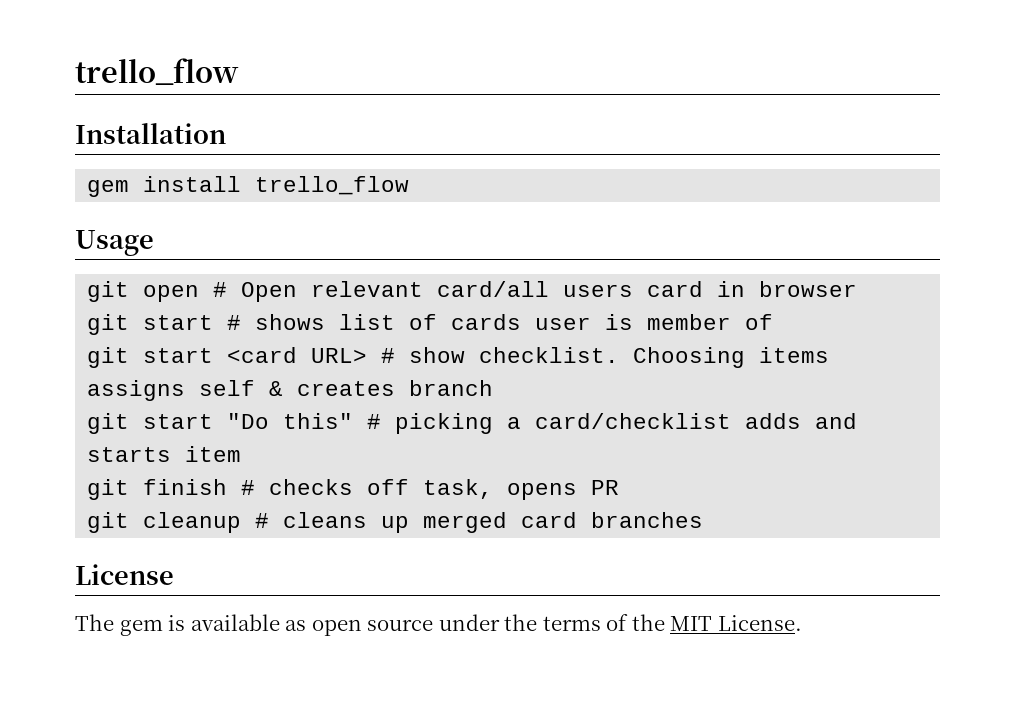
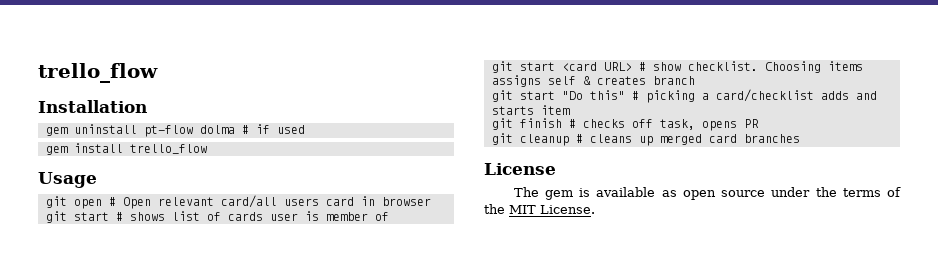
+ gem uninstall pt-flow dolma # if used

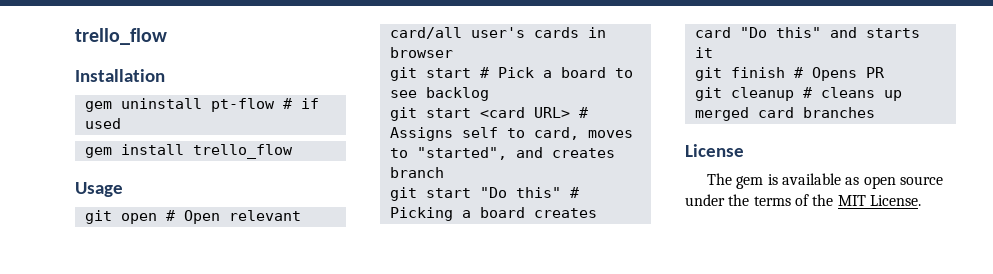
- gem uninstall pt-flow dolma # if used
+ gem uninstall pt-flow # if used
- git open # Open relevant card/all users card in browser
+ git open # Open relevant card/all user's cards in browser
- git start # shows list of cards user is member of
+ git start # Pick a board to see backlog
- git start <card URL> # show checklist. Choosing items assigns self & creates branch
+ git start <card URL> # Assigns self to card, moves to "started", and creates branch
- git start "Do this" # picking a card/checklist adds and starts item
+ git start "Do this" # Picking a board creates card "Do this" and starts it
- git finish # checks off task, opens PR
+ git finish # Opens PR

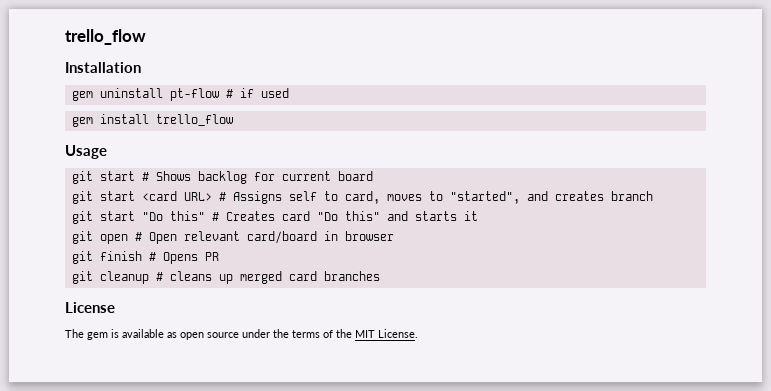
- git open # Open relevant card/all user's cards in browser
- git start # Pick a board to see backlog
+ git start # Shows backlog for current board
- git start "Do this" # Picking a board creates card "Do this" and starts it
+ git start "Do this" # Creates card "Do this" and starts it
+ git open # Open relevant card/board in browser

